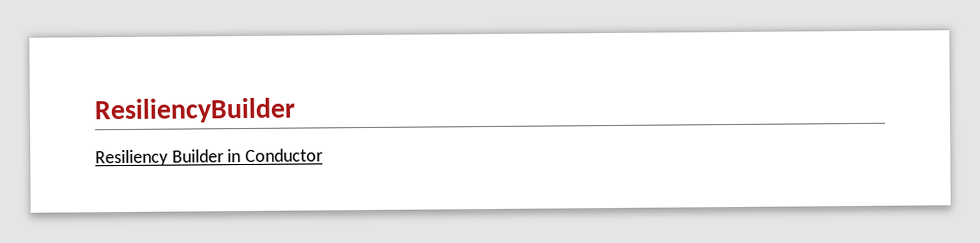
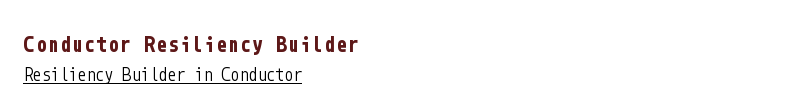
- ResiliencyBuilder
+ Conductor Resiliency Builder

